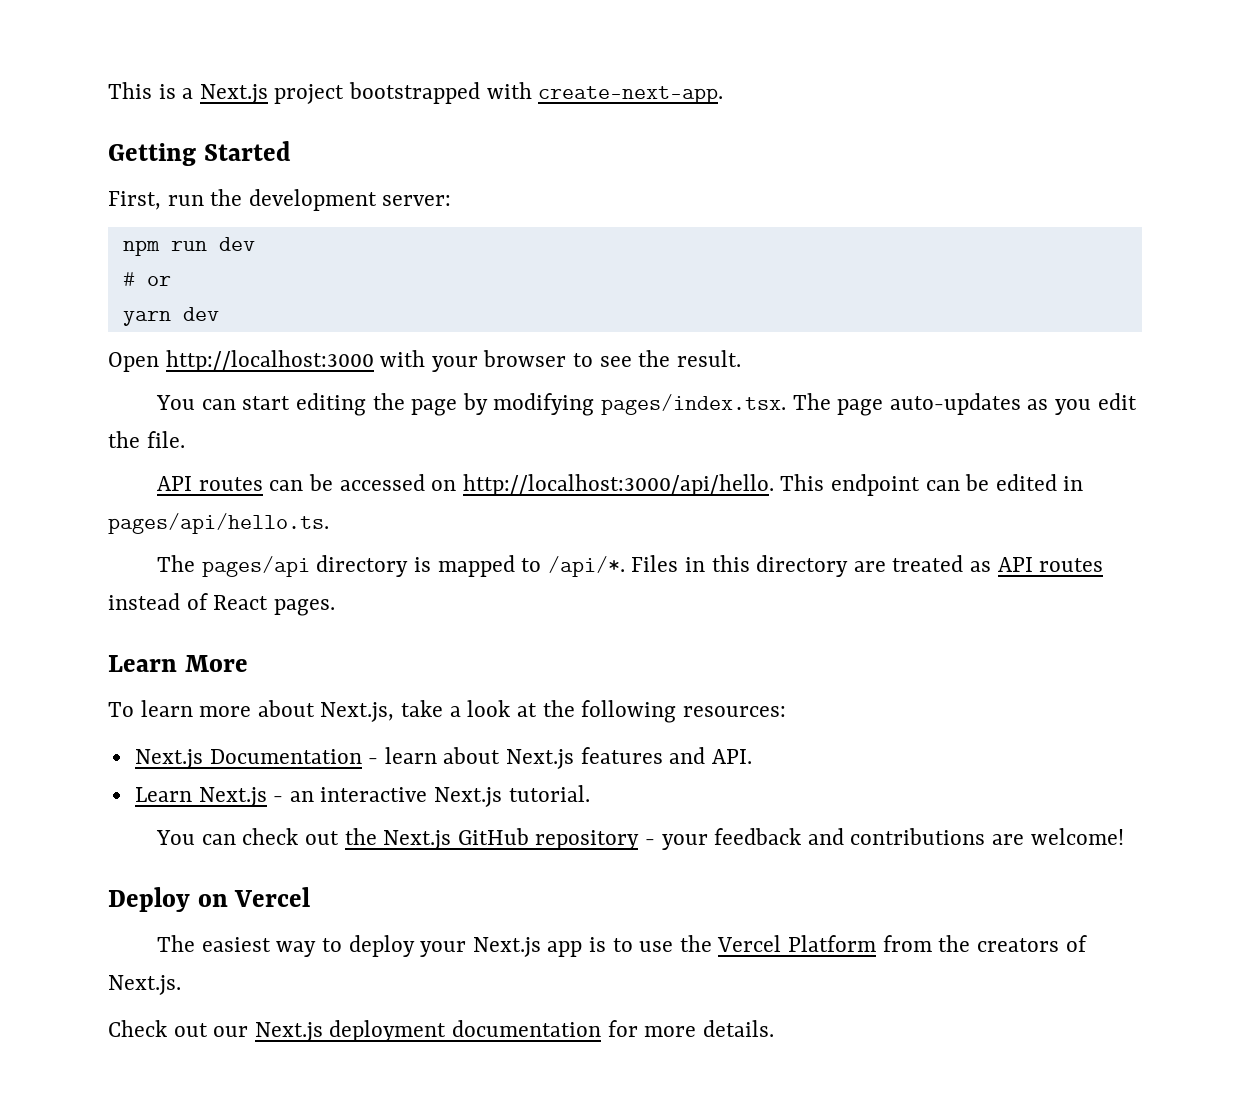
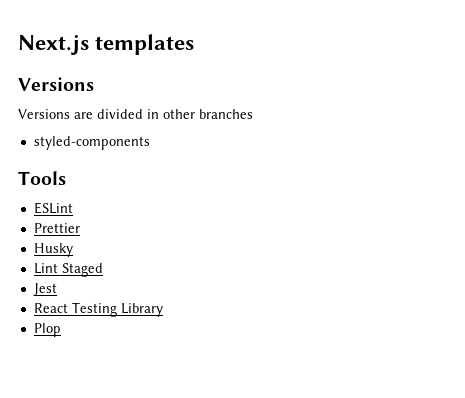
- This is a Next.js project bootstrapped with create-next-app.
- Getting Started
- First, run the development server:
- npm run dev
- # or
- yarn dev
- Open http://localhost:3000 with your browser to see the result.
- You can start editing the page by modifying pages/index.tsx. The page auto-updates as you edit the file.
- API routes can be accessed on http://localhost:3000/api/hello. This endpoint can be edited in pages/api/hello.ts.
- The pages/api directory is mapped to /api/*. Files in this directory are treated as API routes instead of React pages.
- Learn More
- To learn more about Next.js, take a look at the following resources:
- Next.js Documentation - learn about Next.js features and API.
- Learn Next.js - an interactive Next.js tutorial.
- You can check out the Next.js GitHub repository - your feedback and contributions are welcome!
- Deploy on Vercel
- The easiest way to deploy your Next.js app is to use the Vercel Platform from the creators of Next.js.
- Check out our Next.js deployment documentation for more details.
+ Next.js templates
+ Versions
+ Versions are divided in other branches
+ styled-components
+ Tools
+ ESLint
+ Prettier
+ Husky
+ Lint Staged
+ Jest
+ React Testing Library
+ Plop

